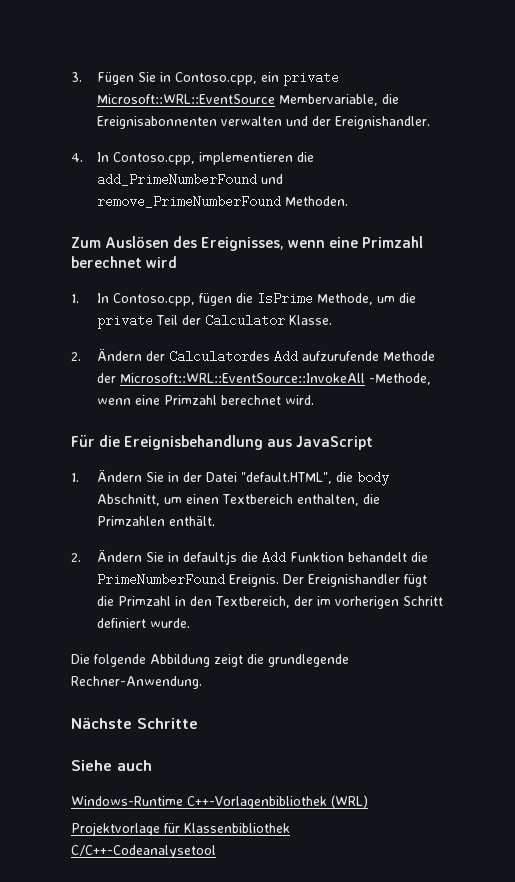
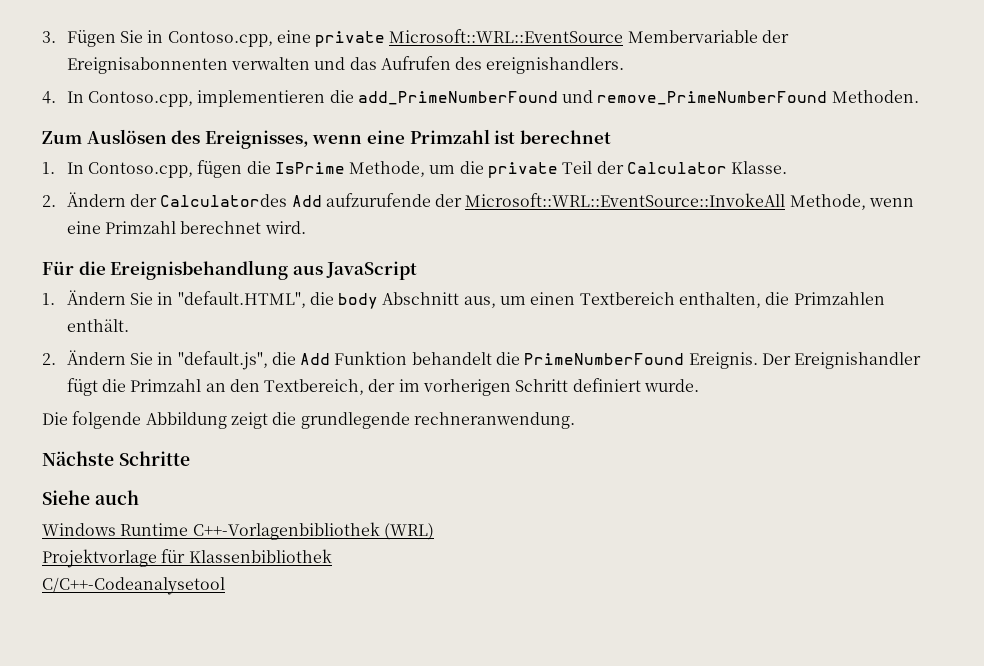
- 3. Fügen Sie in Contoso.cpp, ein private Microsoft::WRL::EventSource Membervariable, die Ereignisabonnenten verwalten und der Ereignishandler.
+ 3. Fügen Sie in Contoso.cpp, eine private Microsoft::WRL::EventSource Membervariable der Ereignisabonnenten verwalten und das Aufrufen des ereignishandlers.
- Zum Auslösen des Ereignisses, wenn eine Primzahl berechnet wird
+ Zum Auslösen des Ereignisses, wenn eine Primzahl ist berechnet
- 2. Ändern der Calculatordes Add aufzurufende Methode der Microsoft::WRL::EventSource::InvokeAll -Methode, wenn eine Primzahl berechnet wird.
+ 2. Ändern der Calculatordes Add aufzurufende der Microsoft::WRL::EventSource::InvokeAll Methode, wenn eine Primzahl berechnet wird.
- 1. Ändern Sie in der Datei "default.HTML", die body Abschnitt, um einen Textbereich enthalten, die Primzahlen enthält.
+ 1. Ändern Sie in "default.HTML", die body Abschnitt aus, um einen Textbereich enthalten, die Primzahlen enthält.
- 2. Ändern Sie in default.js die Add Funktion behandelt die PrimeNumberFound Ereignis.
+ 2. Ändern Sie in "default.js", die Add Funktion behandelt die PrimeNumberFound Ereignis.
- Der Ereignishandler fügt die Primzahl in den Textbereich, der im vorherigen Schritt definiert wurde.
+ Der Ereignishandler fügt die Primzahl an den Textbereich, der im vorherigen Schritt definiert wurde.
- Die folgende Abbildung zeigt die grundlegende Rechner-Anwendung.
+ Die folgende Abbildung zeigt die grundlegende rechneranwendung.
- Windows-Runtime C++-Vorlagenbibliothek (WRL)
+ Windows Runtime C++-Vorlagenbibliothek (WRL)

